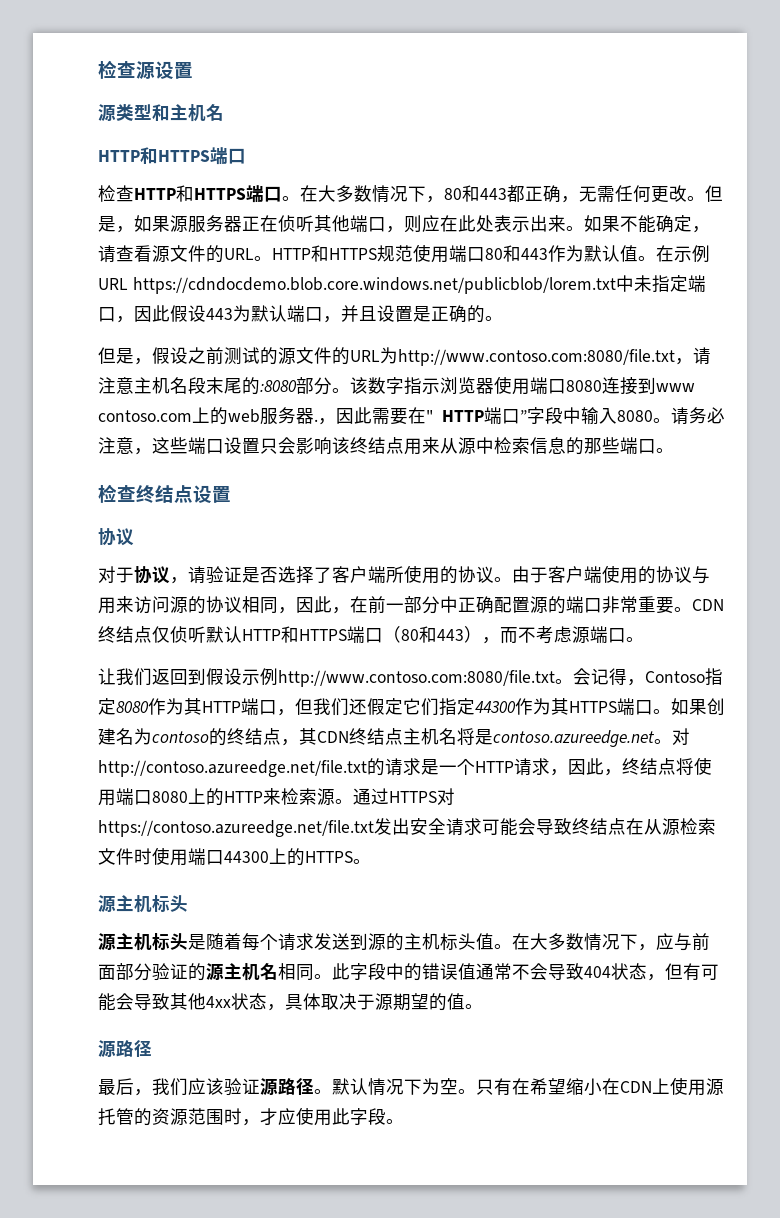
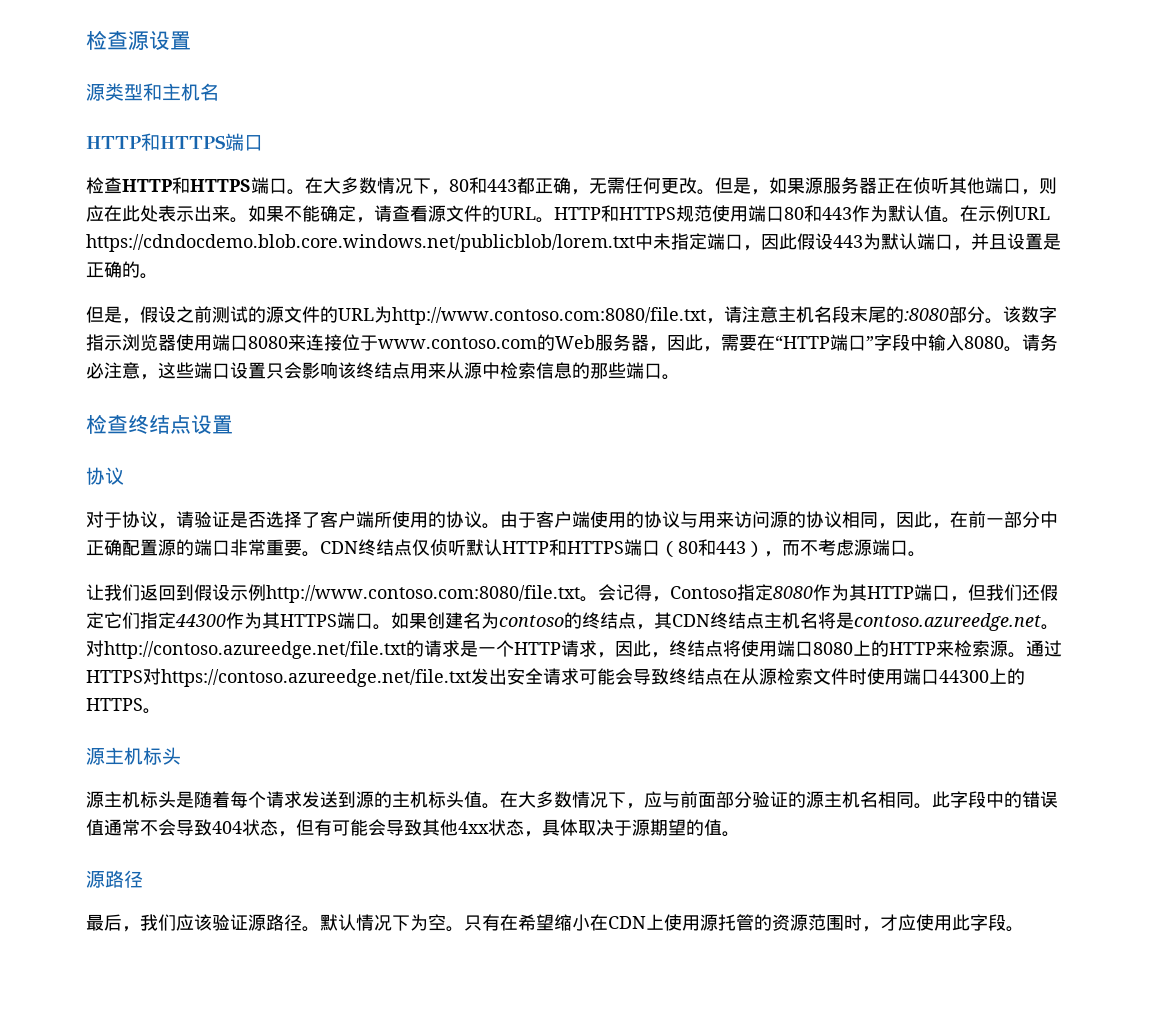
- 该数字指示浏览器使用端口8080连接到www contoso.com上的web服务器.，因此需要在" HTTP端口”字段中输入8080。
+ 该数字指示浏览器使用端口8080来连接位于www.contoso.com的Web服务器，因此，需要在“HTTP端口”字段中输入8080。

